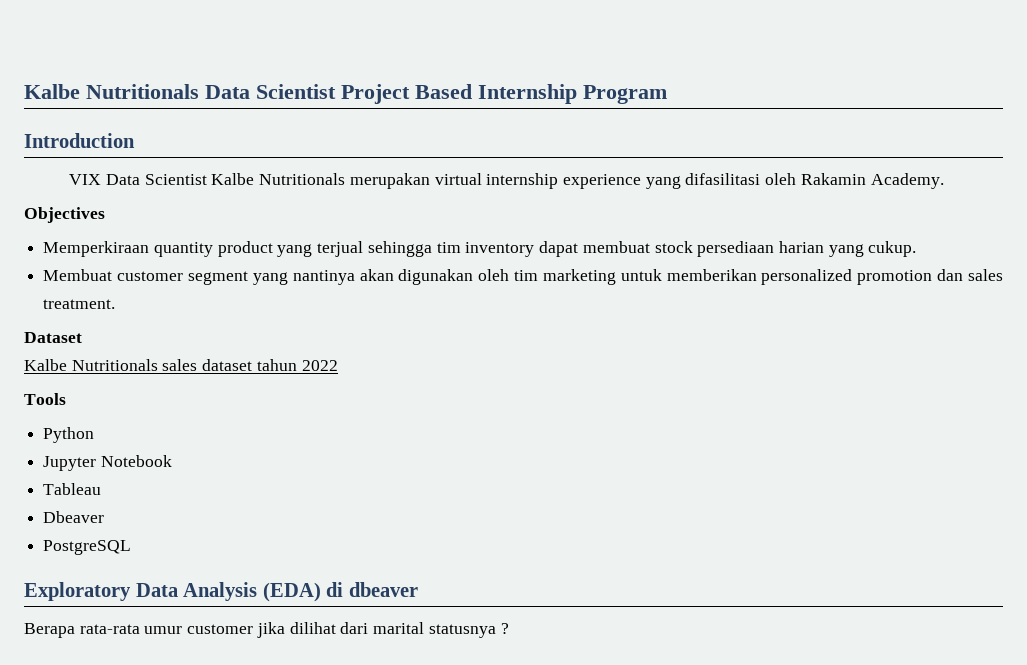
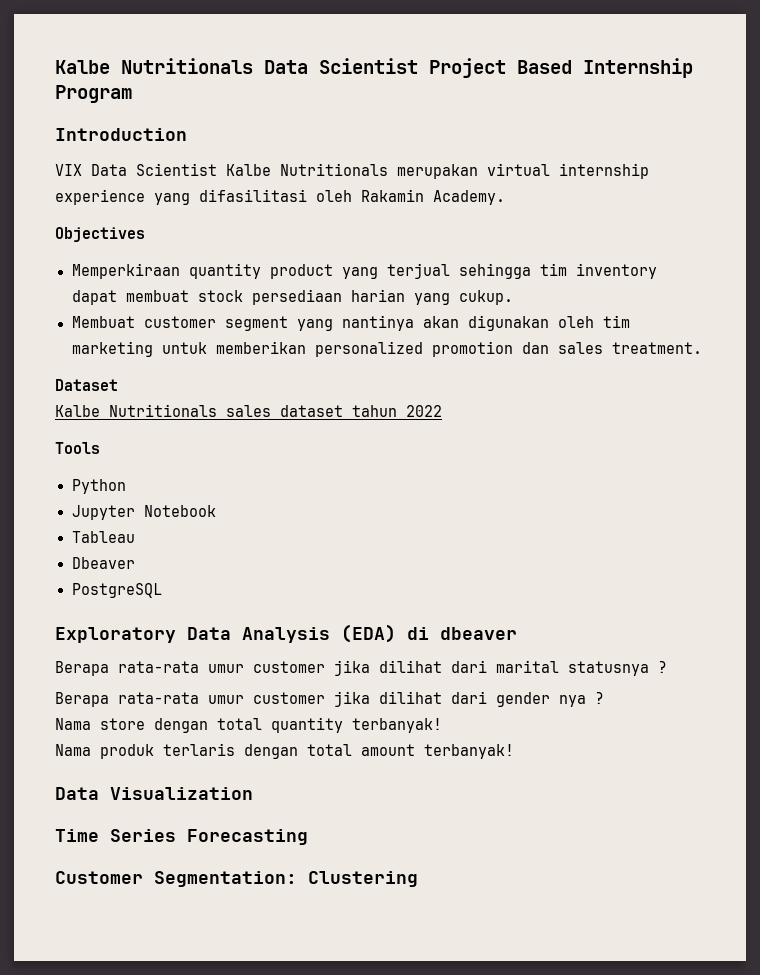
+ Berapa rata-rata umur customer jika dilihat dari gender nya ?
+ Nama store dengan total quantity terbanyak!
+ Nama produk terlaris dengan total amount terbanyak!
+ Data Visualization
+ Time Series Forecasting
+ Customer Segmentation: Clustering

